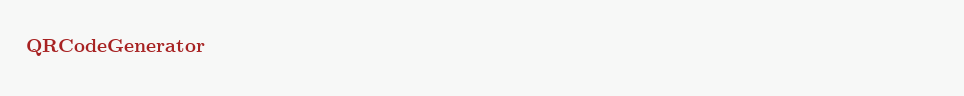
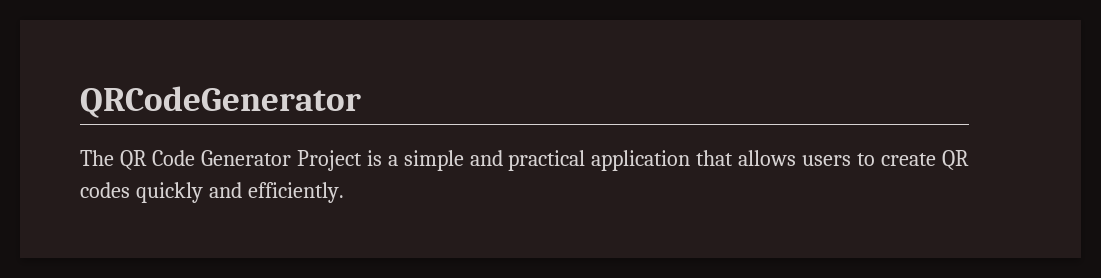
+ The QR Code Generator Project is a simple and practical application that allows users to create QR codes quickly and efficiently.

